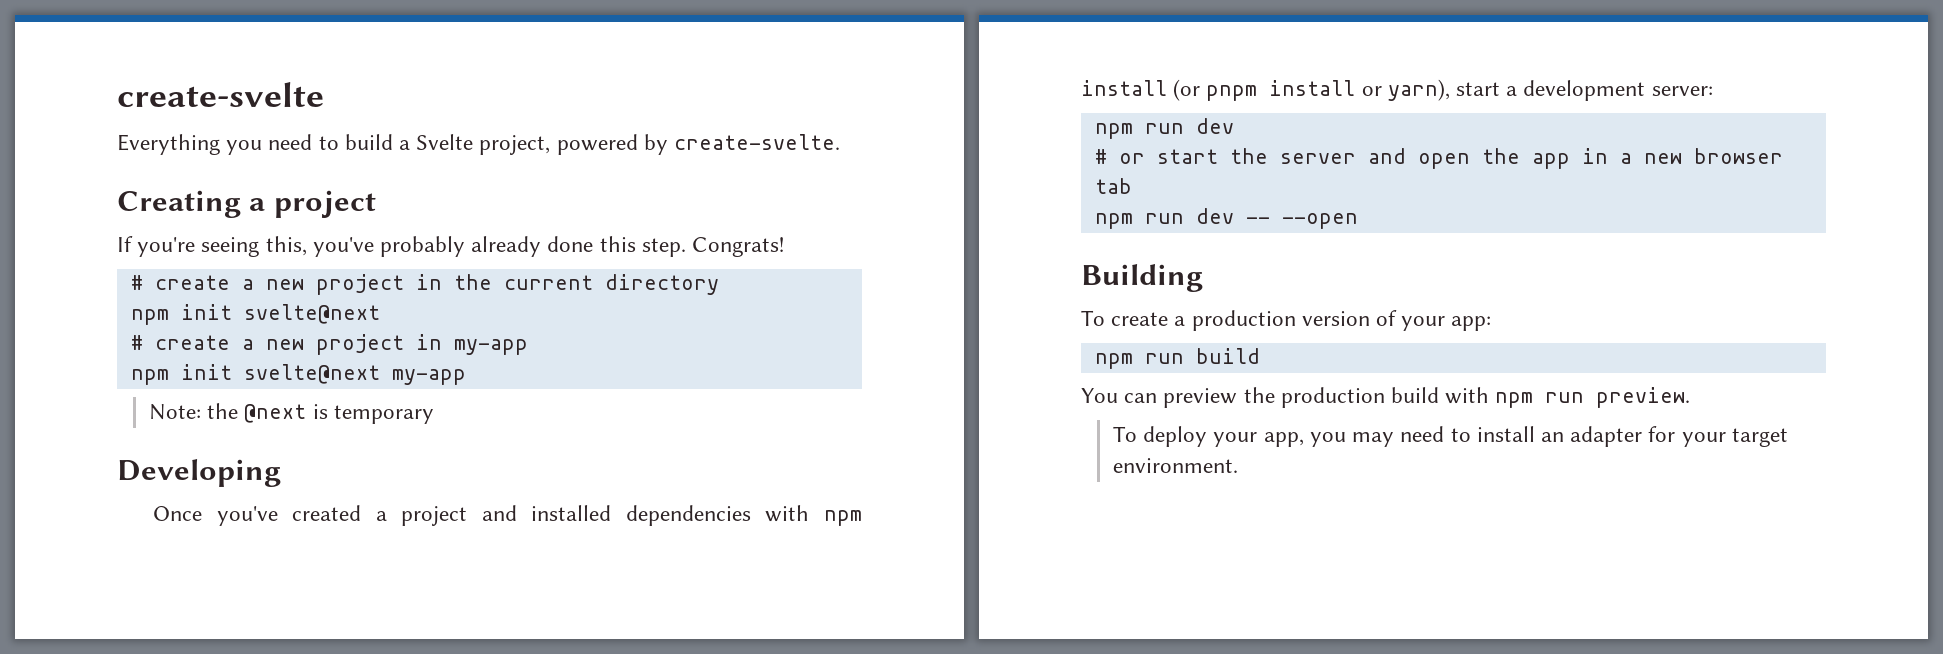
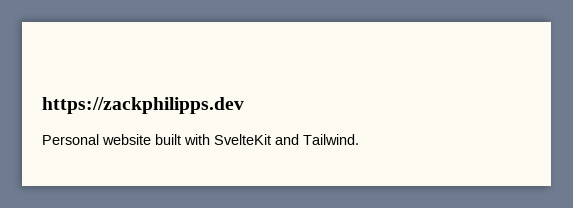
- create-svelte
- Everything you need to build a Svelte project, powered by create-svelte.
- Creating a project
- If you're seeing this, you've probably already done this step. Congrats!
- # create a new project in the current directory
- npm init svelte@next
- # create a new project in my-app
- npm init svelte@next my-app
- Note: the @next is temporary
- Developing
- Once you've created a project and installed dependencies with npm install (or pnpm install or yarn), start a development server:
- npm run dev
- # or start the server and open the app in a new browser tab
- npm run dev -- --open
- Building
- To create a production version of your app:
- npm run build
- You can preview the production build with npm run preview.
- To deploy your app, you may need to install an adapter for your target environment.
+ https://zackphilipps.dev
+ Personal website built with SvelteKit and Tailwind.

